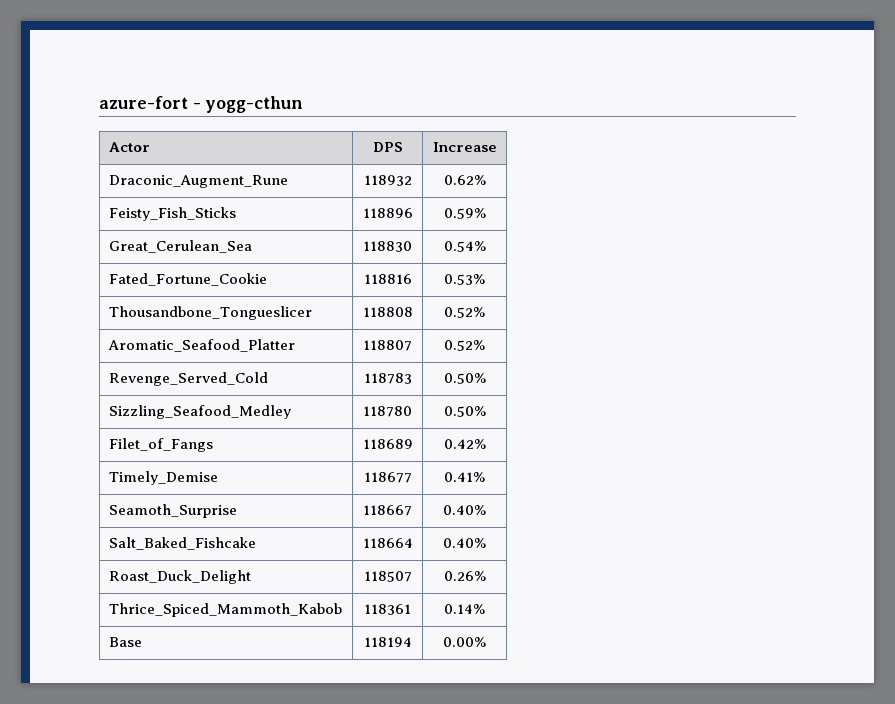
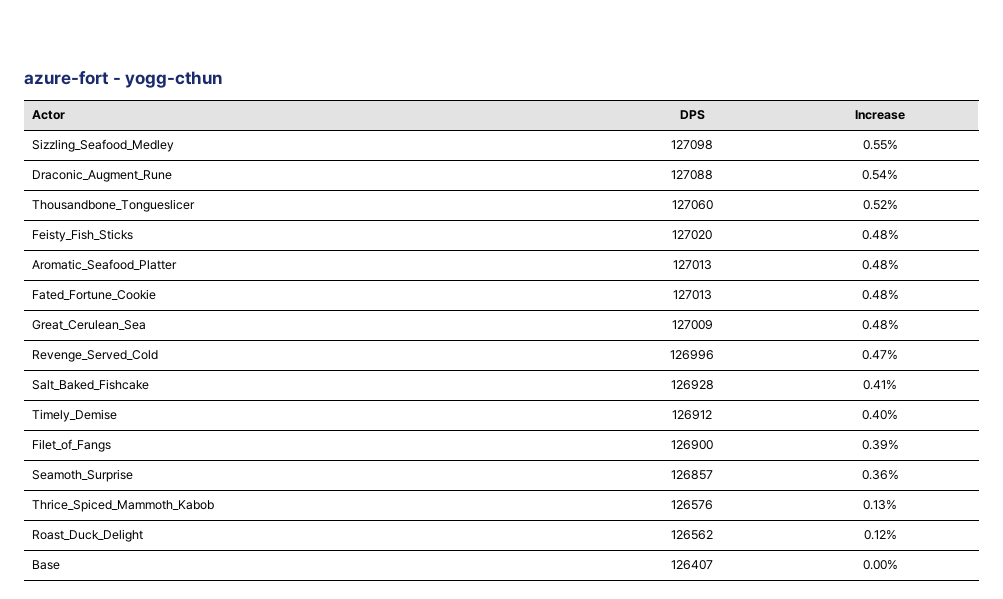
- Draconic_Augment_Rune | 118932 | 0.62%
- Feisty_Fish_Sticks | 118896 | 0.59%
- Great_Cerulean_Sea | 118830 | 0.54%
- Fated_Fortune_Cookie | 118816 | 0.53%
- Thousandbone_Tongueslicer | 118808 | 0.52%
- Aromatic_Seafood_Platter | 118807 | 0.52%
- Revenge_Served_Cold | 118783 | 0.50%
- Sizzling_Seafood_Medley | 118780 | 0.50%
- Filet_of_Fangs | 118689 | 0.42%
- Timely_Demise | 118677 | 0.41%
- Seamoth_Surprise | 118667 | 0.40%
- Salt_Baked_Fishcake | 118664 | 0.40%
- Roast_Duck_Delight | 118507 | 0.26%
- Thrice_Spiced_Mammoth_Kabob | 118361 | 0.14%
+ Sizzling_Seafood_Medley | 127098 | 0.55%
+ Draconic_Augment_Rune | 127088 | 0.54%
+ Thousandbone_Tongueslicer | 127060 | 0.52%
+ Feisty_Fish_Sticks | 127020 | 0.48%
+ Aromatic_Seafood_Platter | 127013 | 0.48%
+ Fated_Fortune_Cookie | 127013 | 0.48%
+ Great_Cerulean_Sea | 127009 | 0.48%
+ Revenge_Served_Cold | 126996 | 0.47%
+ Salt_Baked_Fishcake | 126928 | 0.41%
+ Timely_Demise | 126912 | 0.40%
+ Filet_of_Fangs | 126900 | 0.39%
+ Seamoth_Surprise | 126857 | 0.36%
+ Thrice_Spiced_Mammoth_Kabob | 126576 | 0.13%
+ Roast_Duck_Delight | 126562 | 0.12%
- Base | 118194 | 0.00%
+ Base | 126407 | 0.00%

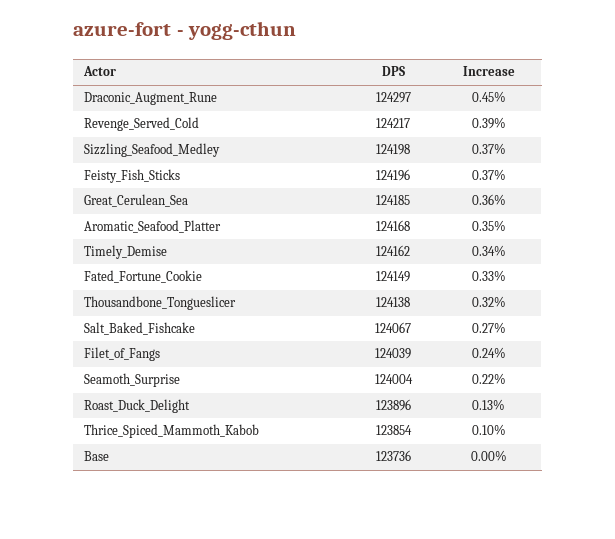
- Sizzling_Seafood_Medley | 127098 | 0.55%
- Draconic_Augment_Rune | 127088 | 0.54%
- Thousandbone_Tongueslicer | 127060 | 0.52%
- Feisty_Fish_Sticks | 127020 | 0.48%
- Aromatic_Seafood_Platter | 127013 | 0.48%
- Fated_Fortune_Cookie | 127013 | 0.48%
- Great_Cerulean_Sea | 127009 | 0.48%
- Revenge_Served_Cold | 126996 | 0.47%
- Salt_Baked_Fishcake | 126928 | 0.41%
- Timely_Demise | 126912 | 0.40%
+ Draconic_Augment_Rune | 124297 | 0.45%
+ Revenge_Served_Cold | 124217 | 0.39%
+ Sizzling_Seafood_Medley | 124198 | 0.37%
+ Feisty_Fish_Sticks | 124196 | 0.37%
+ Great_Cerulean_Sea | 124185 | 0.36%
+ Aromatic_Seafood_Platter | 124168 | 0.35%
+ Timely_Demise | 124162 | 0.34%
+ Fated_Fortune_Cookie | 124149 | 0.33%
+ Thousandbone_Tongueslicer | 124138 | 0.32%
+ Salt_Baked_Fishcake | 124067 | 0.27%
- Filet_of_Fangs | 126900 | 0.39%
+ Filet_of_Fangs | 124039 | 0.24%
- Seamoth_Surprise | 126857 | 0.36%
- Thrice_Spiced_Mammoth_Kabob | 126576 | 0.13%
- Roast_Duck_Delight | 126562 | 0.12%
+ Seamoth_Surprise | 124004 | 0.22%
+ Roast_Duck_Delight | 123896 | 0.13%
+ Thrice_Spiced_Mammoth_Kabob | 123854 | 0.10%
- Base | 126407 | 0.00%
+ Base | 123736 | 0.00%

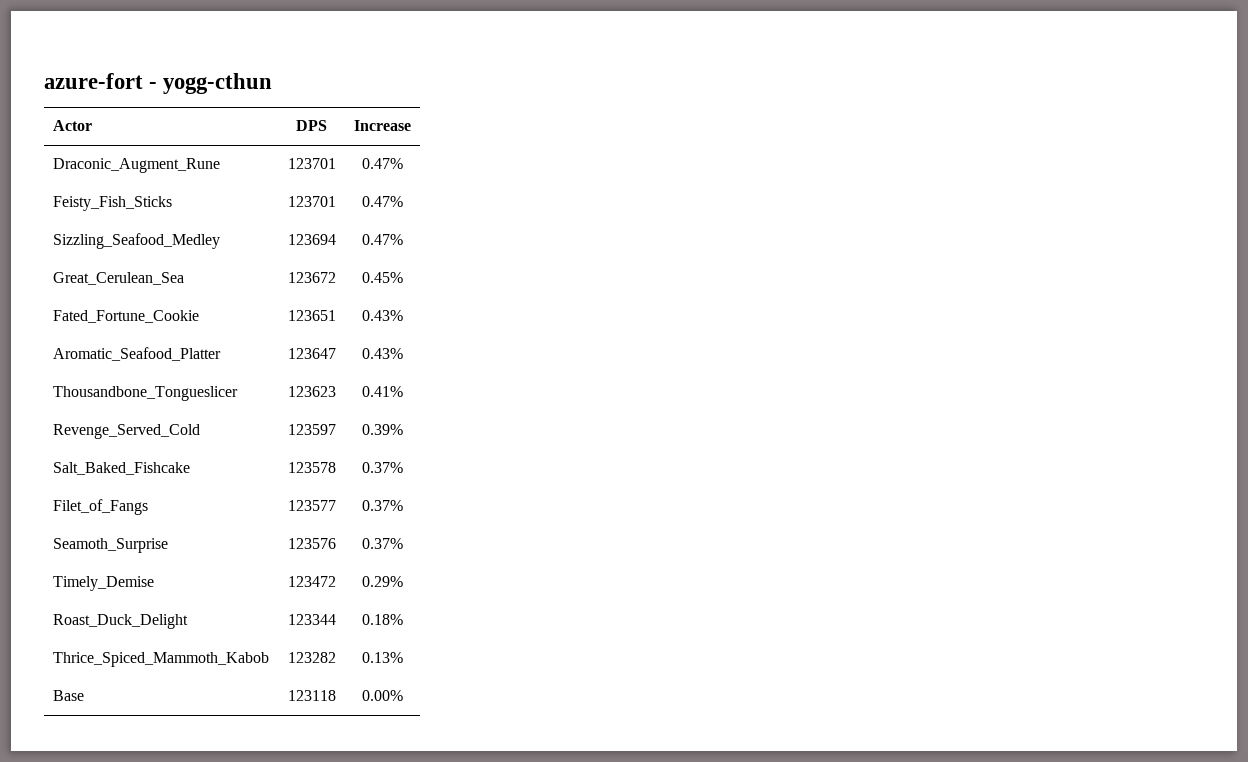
- Draconic_Augment_Rune | 124297 | 0.45%
+ Draconic_Augment_Rune | 123701 | 0.47%
+ Feisty_Fish_Sticks | 123701 | 0.47%
+ Sizzling_Seafood_Medley | 123694 | 0.47%
+ Great_Cerulean_Sea | 123672 | 0.45%
+ Fated_Fortune_Cookie | 123651 | 0.43%
+ Aromatic_Seafood_Platter | 123647 | 0.43%
+ Thousandbone_Tongueslicer | 123623 | 0.41%
- Revenge_Served_Cold | 124217 | 0.39%
+ Revenge_Served_Cold | 123597 | 0.39%
- Sizzling_Seafood_Medley | 124198 | 0.37%
- Feisty_Fish_Sticks | 124196 | 0.37%
- Great_Cerulean_Sea | 124185 | 0.36%
- Aromatic_Seafood_Platter | 124168 | 0.35%
- Timely_Demise | 124162 | 0.34%
- Fated_Fortune_Cookie | 124149 | 0.33%
- Thousandbone_Tongueslicer | 124138 | 0.32%
- Salt_Baked_Fishcake | 124067 | 0.27%
- Filet_of_Fangs | 124039 | 0.24%
- Seamoth_Surprise | 124004 | 0.22%
- Roast_Duck_Delight | 123896 | 0.13%
- Thrice_Spiced_Mammoth_Kabob | 123854 | 0.10%
+ Salt_Baked_Fishcake | 123578 | 0.37%
+ Filet_of_Fangs | 123577 | 0.37%
+ Seamoth_Surprise | 123576 | 0.37%
+ Timely_Demise | 123472 | 0.29%
+ Roast_Duck_Delight | 123344 | 0.18%
+ Thrice_Spiced_Mammoth_Kabob | 123282 | 0.13%
- Base | 123736 | 0.00%
+ Base | 123118 | 0.00%

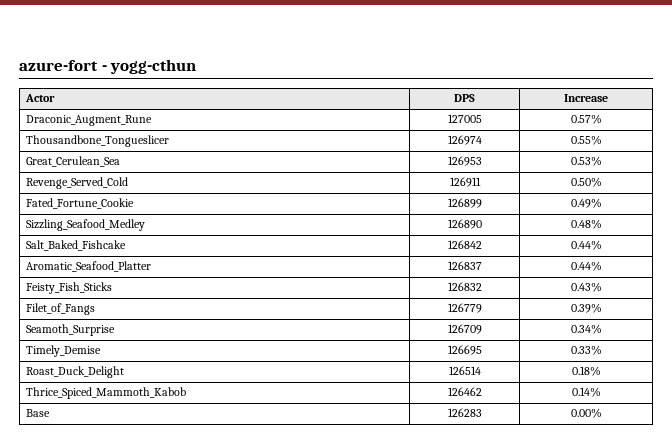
- Draconic_Augment_Rune | 123701 | 0.47%
- Feisty_Fish_Sticks | 123701 | 0.47%
- Sizzling_Seafood_Medley | 123694 | 0.47%
- Great_Cerulean_Sea | 123672 | 0.45%
- Fated_Fortune_Cookie | 123651 | 0.43%
- Aromatic_Seafood_Platter | 123647 | 0.43%
- Thousandbone_Tongueslicer | 123623 | 0.41%
- Revenge_Served_Cold | 123597 | 0.39%
- Salt_Baked_Fishcake | 123578 | 0.37%
- Filet_of_Fangs | 123577 | 0.37%
+ Draconic_Augment_Rune | 127005 | 0.57%
+ Thousandbone_Tongueslicer | 126974 | 0.55%
+ Great_Cerulean_Sea | 126953 | 0.53%
+ Revenge_Served_Cold | 126911 | 0.50%
+ Fated_Fortune_Cookie | 126899 | 0.49%
+ Sizzling_Seafood_Medley | 126890 | 0.48%
+ Salt_Baked_Fishcake | 126842 | 0.44%
+ Aromatic_Seafood_Platter | 126837 | 0.44%
+ Feisty_Fish_Sticks | 126832 | 0.43%
+ Filet_of_Fangs | 126779 | 0.39%
- Seamoth_Surprise | 123576 | 0.37%
+ Seamoth_Surprise | 126709 | 0.34%
- Timely_Demise | 123472 | 0.29%
+ Timely_Demise | 126695 | 0.33%
- Roast_Duck_Delight | 123344 | 0.18%
+ Roast_Duck_Delight | 126514 | 0.18%
- Thrice_Spiced_Mammoth_Kabob | 123282 | 0.13%
+ Thrice_Spiced_Mammoth_Kabob | 126462 | 0.14%
- Base | 123118 | 0.00%
+ Base | 126283 | 0.00%

